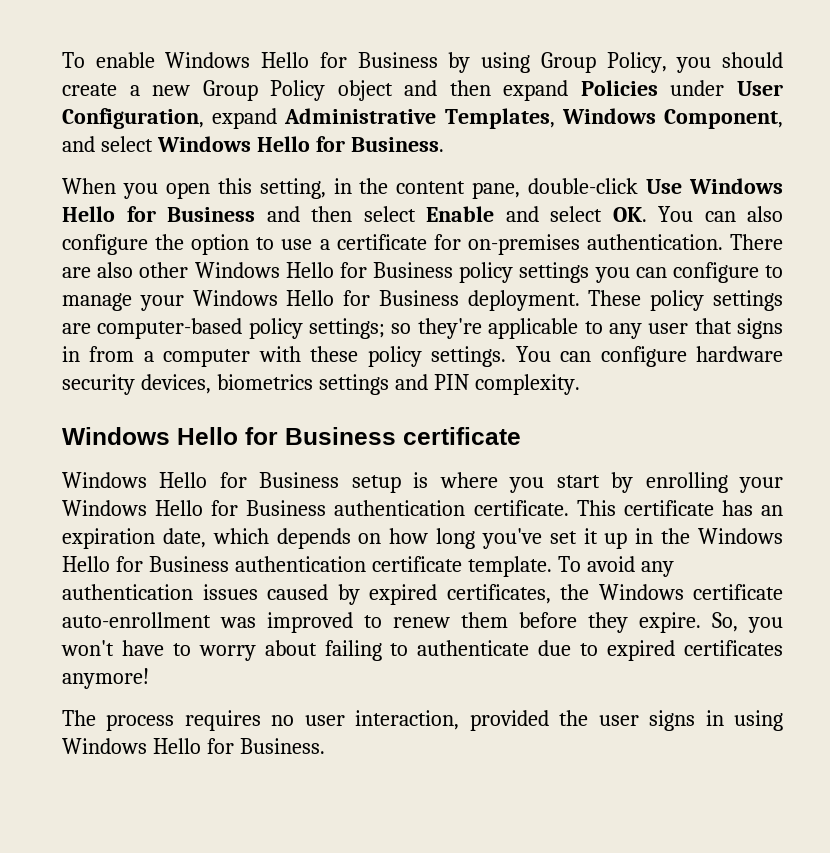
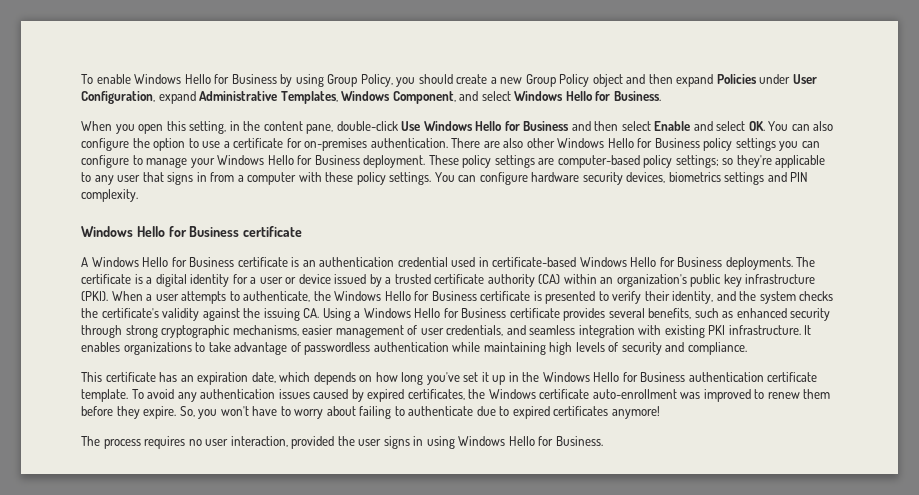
- Windows Hello for Business setup is where you start by enrolling your Windows Hello for Business authentication certificate. This certificate has an expiration date, which depends on how long you've set it up in the Windows Hello for Business authentication certificate template.
+ A Windows Hello for Business certificate is an authentication credential used in certificate-based Windows Hello for Business deployments. The certificate is a digital identity for a user or device issued by a trusted certificate authority (CA) within an organization's public key infrastructure (PKI). When a user attempts to authenticate, the Windows Hello for Business certificate is presented to verify their identity, and the system checks the certificate's validity against the issuing CA. Using a Windows Hello for Business certificate provides several benefits, such as enhanced security through strong cryptographic mechanisms, easier management of user credentials, and seamless integration with existing PKI infrastructure. It enables organizations to take advantage of passwordless authentication while maintaining high levels of security and compliance.
+ This certificate has an expiration date, which depends on how long you've set it up in the Windows Hello for Business authentication certificate template.

